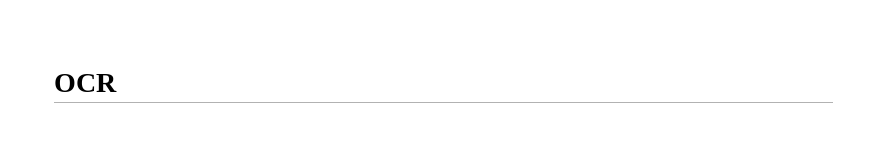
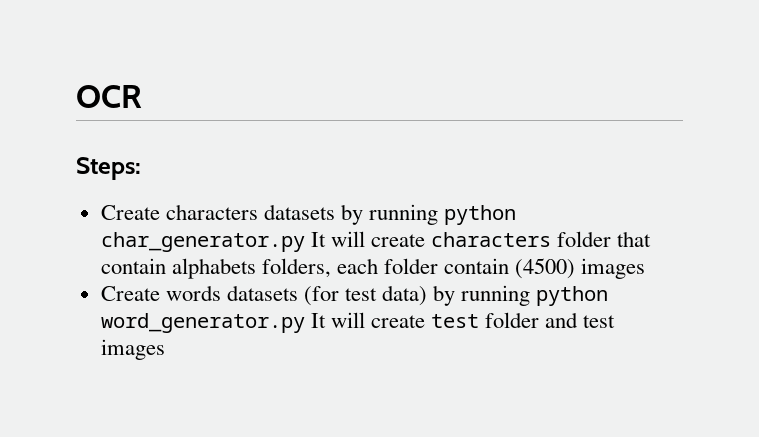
+ Steps:
+ Create characters datasets by running python char_generator.py It will create characters folder that contain alphabets folders, each folder contain (4500) images
+ Create words datasets (for test data) by running python word_generator.py It will create test folder and test images

